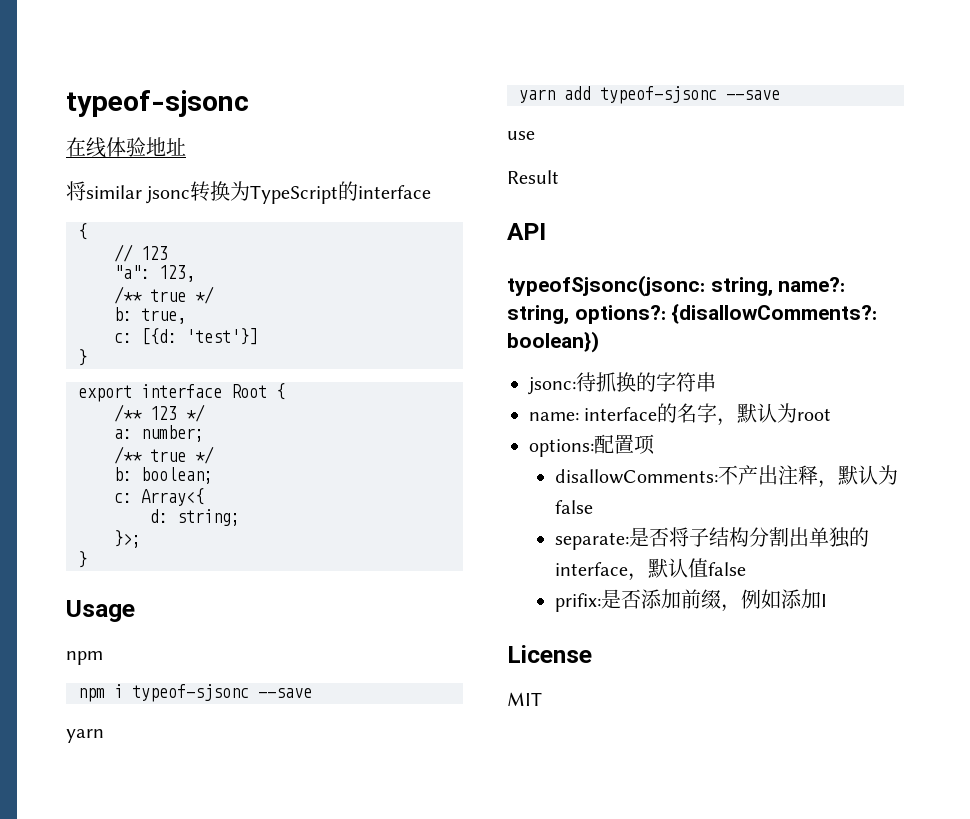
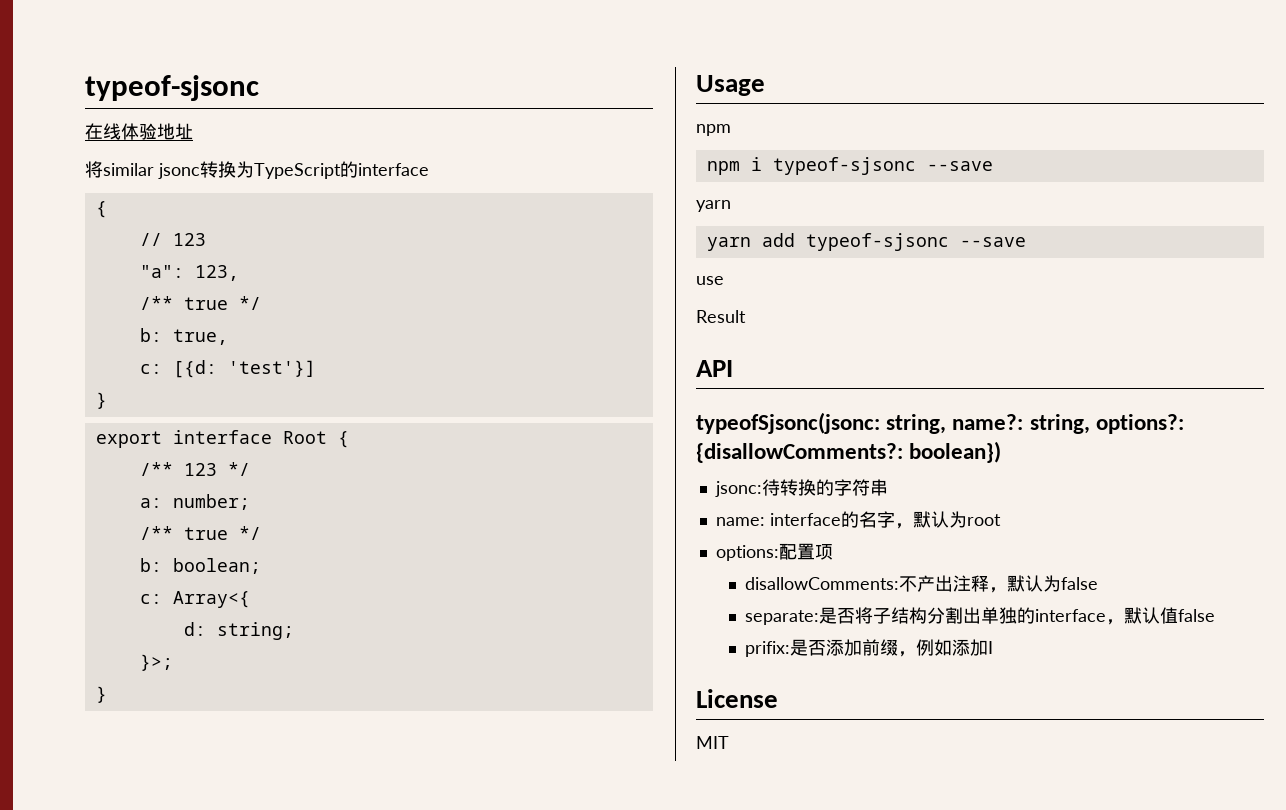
- jsonc:待抓换的字符串
+ jsonc:待转换的字符串

